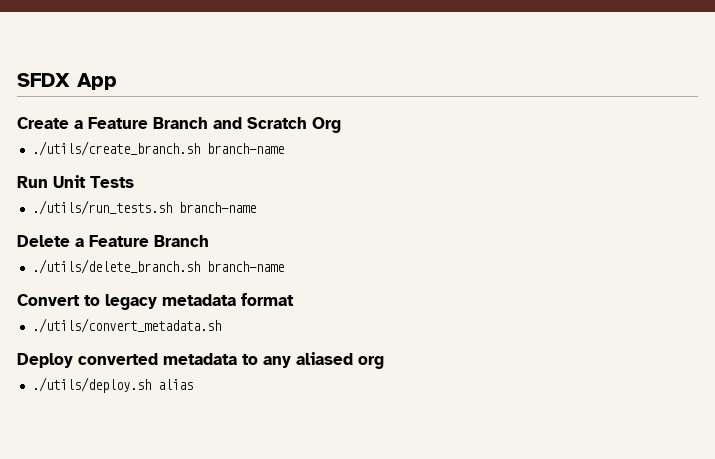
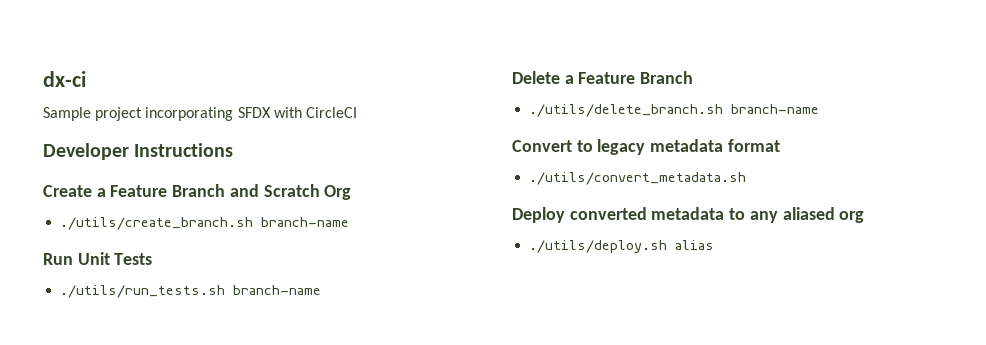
- SFDX App
+ dx-ci
+ Sample project incorporating SFDX with CircleCI
+ Developer Instructions

